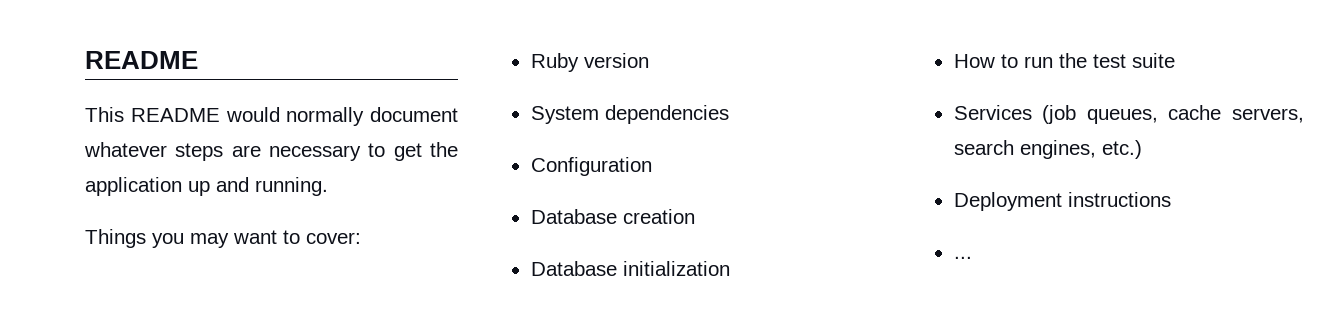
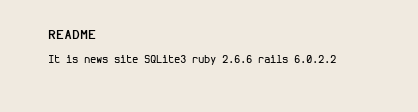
- This README would normally document whatever steps are necessary to get the application up and running.
- Things you may want to cover:
- Ruby version
- System dependencies
- Configuration
- Database creation
- Database initialization
- How to run the test suite
- Services (job queues, cache servers, search engines, etc.)
- Deployment instructions
- ...
+ It is news site SQLite3 ruby 2.6.6 rails 6.0.2.2

